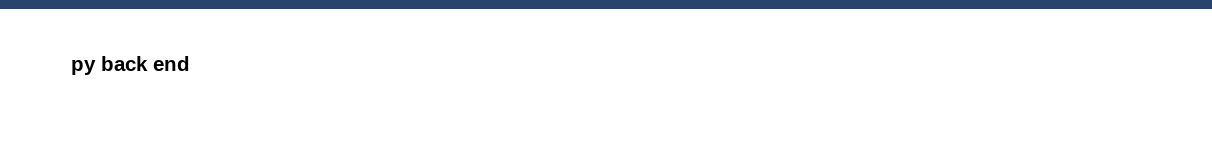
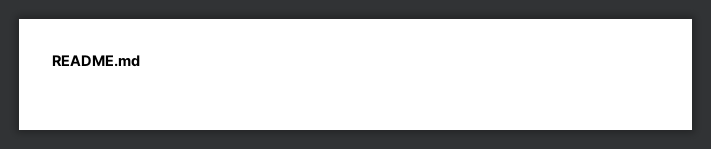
- py back end
+ README.md

